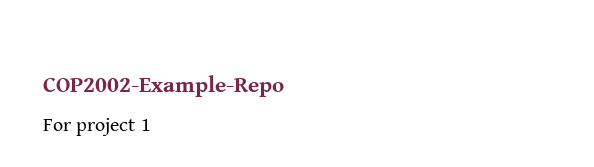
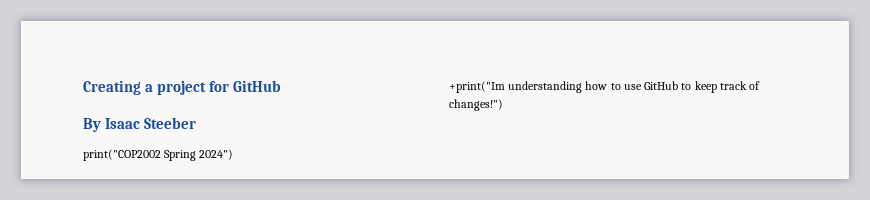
- COP2002-Example-Repo
- For project 1
+ Creating a project for GitHub
+ By Isaac Steeber
+ print("COP2002 Spring 2024")
+ +print("Im understanding how to use GitHub to keep track of changes!")

